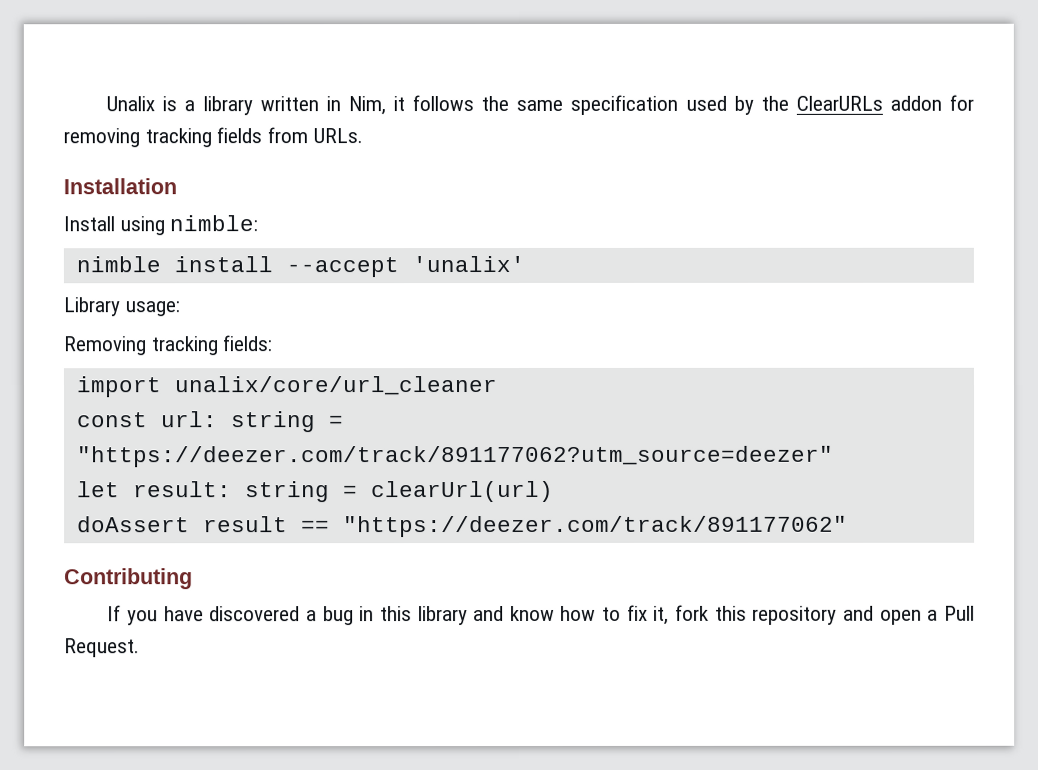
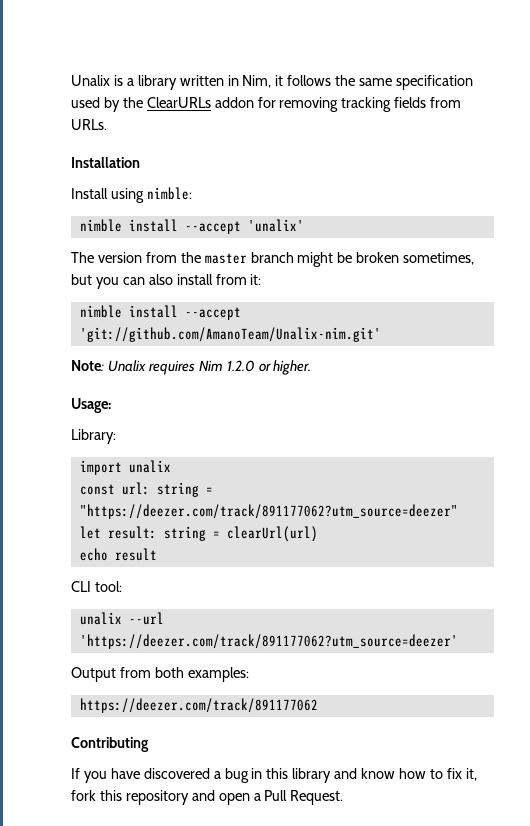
- Library usage:
- Removing tracking fields:
+ The version from the master branch might be broken sometimes, but you can also install from it:
+ nimble install --accept 'git://github.com/AmanoTeam/Unalix-nim.git'
+ Note: Unalix requires Nim 1.2.0 or higher.
+ Usage:
+ Library:
- import unalix/core/url_cleaner
+ import unalix
- doAssert result == "https://deezer.com/track/891177062"
+ echo result
+ CLI tool:
+ unalix --url 'https://deezer.com/track/891177062?utm_source=deezer'
+ Output from both examples:
+ https://deezer.com/track/891177062

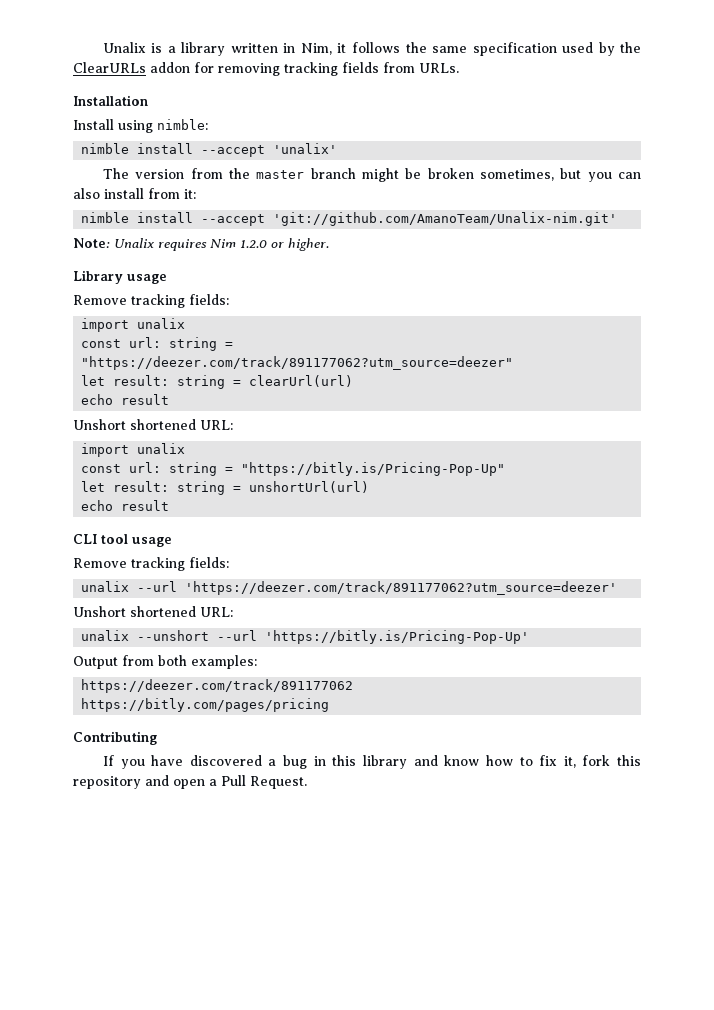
- Usage:
- Library:
+ Library usage
+ Remove tracking fields:
  let result: string = clearUrl(url)
  echo result
- CLI tool:
+ Unshort shortened URL:
+ import unalix
+ const url: string = "https://bitly.is/Pricing-Pop-Up"
+ let result: string = unshortUrl(url)
+ echo result
+ CLI tool usage
+ Remove tracking fields:
  unalix --url 'https://deezer.com/track/891177062?utm_source=deezer'
+ Unshort shortened URL:
+ unalix --unshort --url 'https://bitly.is/Pricing-Pop-Up'
+ https://bitly.com/pages/pricing

